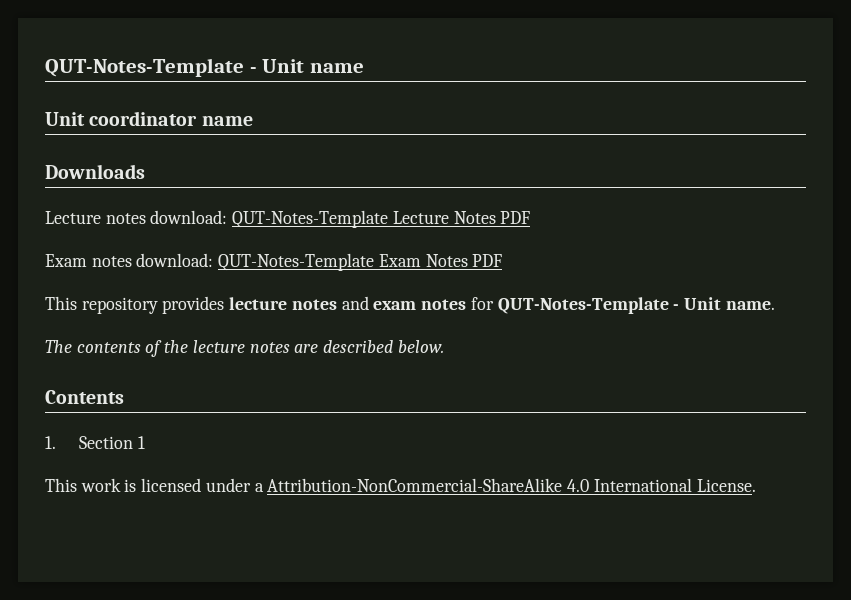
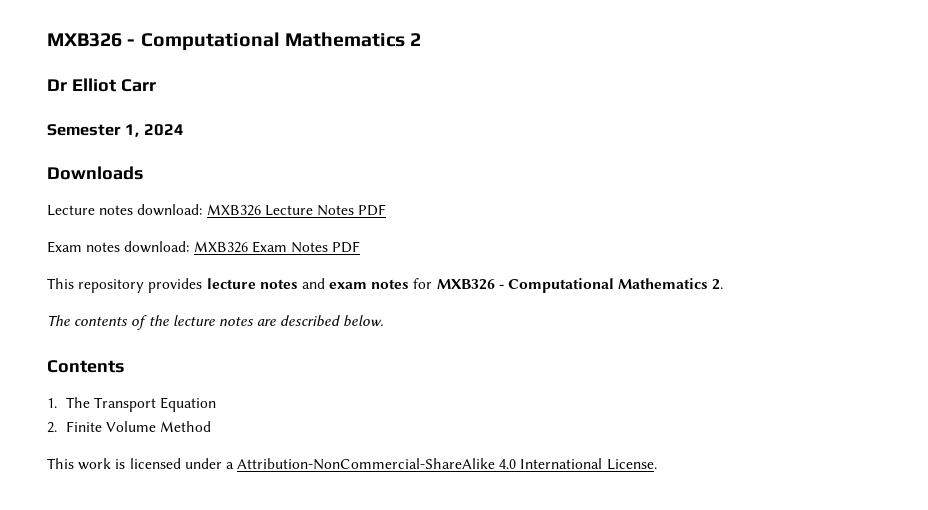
- QUT-Notes-Template - Unit name
- Unit coordinator name
+ MXB326 - Computational Mathematics 2
+ Dr Elliot Carr
+ Semester 1, 2024
- Lecture notes download: QUT-Notes-Template Lecture Notes PDF
+ Lecture notes download: MXB326 Lecture Notes PDF
- Exam notes download: QUT-Notes-Template Exam Notes PDF
+ Exam notes download: MXB326 Exam Notes PDF
- This repository provides lecture notes and exam notes for QUT-Notes-Template - Unit name.
+ This repository provides lecture notes and exam notes for MXB326 - Computational Mathematics 2.
- 1. Section 1
+ 1. The Transport Equation
+ 2. Finite Volume Method

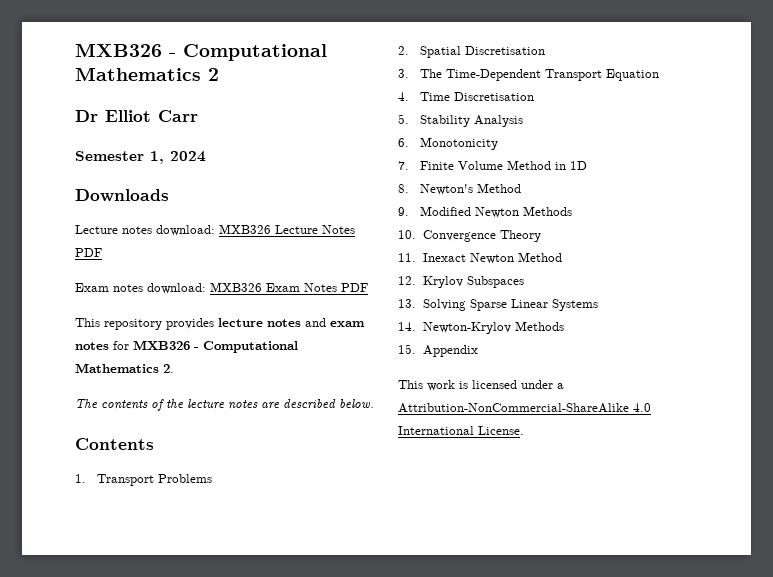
- 1. The Transport Equation
- 2. Finite Volume Method
+ 1. Transport Problems
+ 2. Spatial Discretisation
+ 3. The Time-Dependent Transport Equation
+ 4. Time Discretisation
+ 5. Stability Analysis
+ 6. Monotonicity
+ 7. Finite Volume Method in 1D
+ 8. Newton's Method
+ 9. Modified Newton Methods
+ 10. Convergence Theory
+ 11. Inexact Newton Method
+ 12. Krylov Subspaces
+ 13. Solving Sparse Linear Systems
+ 14. Newton-Krylov Methods
+ 15. Appendix

